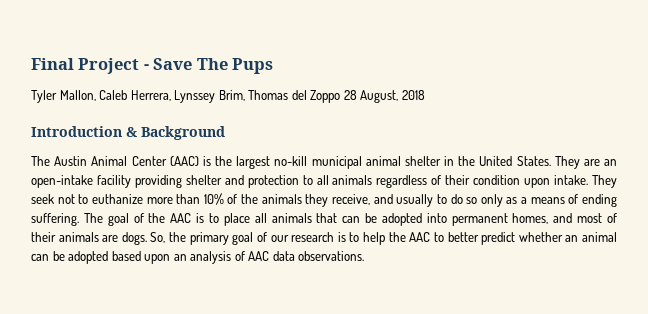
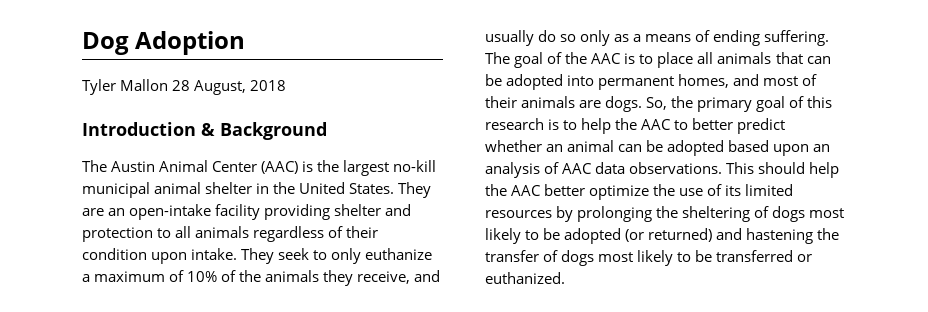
- Final Project - Save The Pups
- Tyler Mallon, Caleb Herrera, Lynssey Brim, Thomas del Zoppo 28 August, 2018
+ Dog Adoption
+ Tyler Mallon 28 August, 2018
- They seek not to euthanize more than 10% of the animals they receive, and usually to do so only as a means of ending suffering.
+ They seek to only euthanize a maximum of 10% of the animals they receive, and usually do so only as a means of ending suffering.
- So, the primary goal of our research is to help the AAC to better predict whether an animal can be adopted based upon an analysis of AAC data observations.
+ So, the primary goal of this research is to help the AAC to better predict whether an animal can be adopted based upon an analysis of AAC data observations.
+ This should help the AAC better optimize the use of its limited resources by prolonging the sheltering of dogs most likely to be adopted (or returned) and hastening the transfer of dogs most likely to be transferred or euthanized.

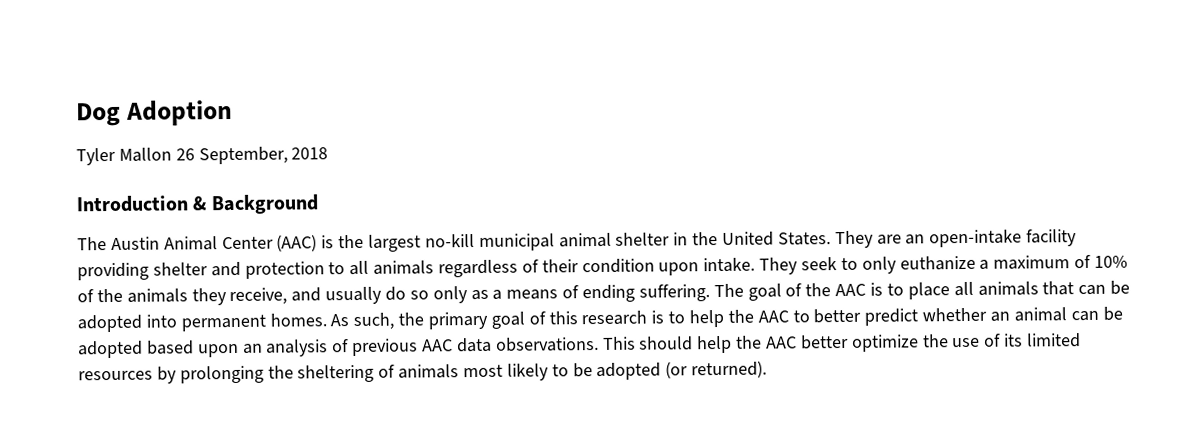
- Tyler Mallon 28 August, 2018
+ Tyler Mallon 26 September, 2018
- The goal of the AAC is to place all animals that can be adopted into permanent homes, and most of their animals are dogs. So, the primary goal of this research is to help the AAC to better predict whether an animal can be adopted based upon an analysis of AAC data observations.
+ The goal of the AAC is to place all animals that can be adopted into permanent homes. As such, the primary goal of this research is to help the AAC to better predict whether an animal can be adopted based upon an analysis of previous AAC data observations.
- This should help the AAC better optimize the use of its limited resources by prolonging the sheltering of dogs most likely to be adopted (or returned) and hastening the transfer of dogs most likely to be transferred or euthanized.
+ This should help the AAC better optimize the use of its limited resources by prolonging the sheltering of animals most likely to be adopted (or returned).

